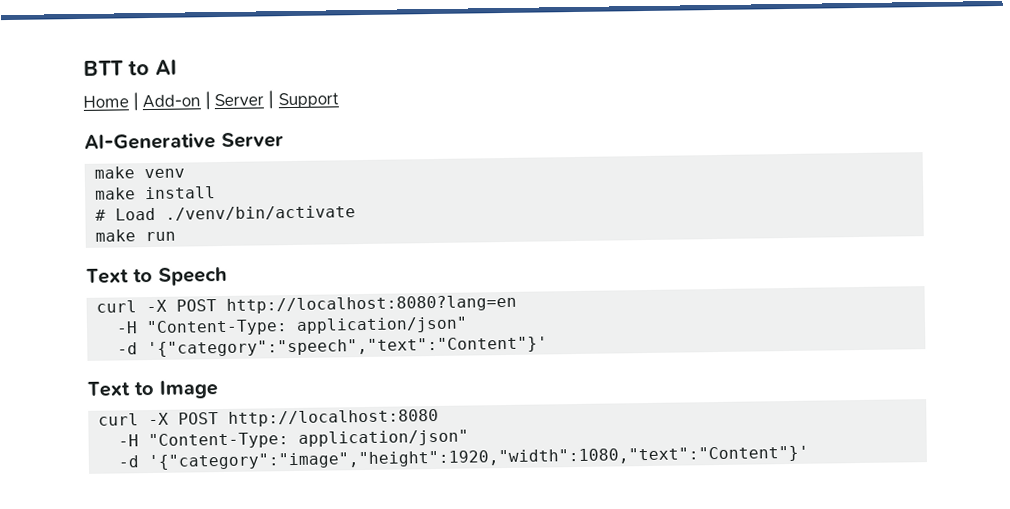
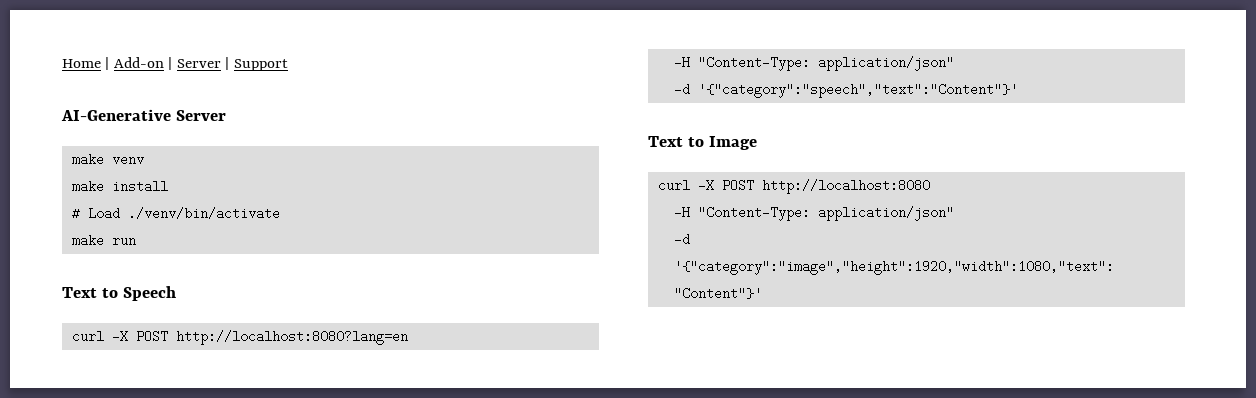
- BTT to AI

